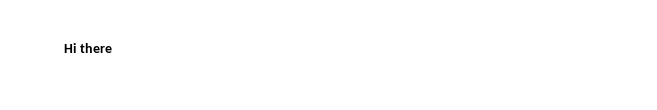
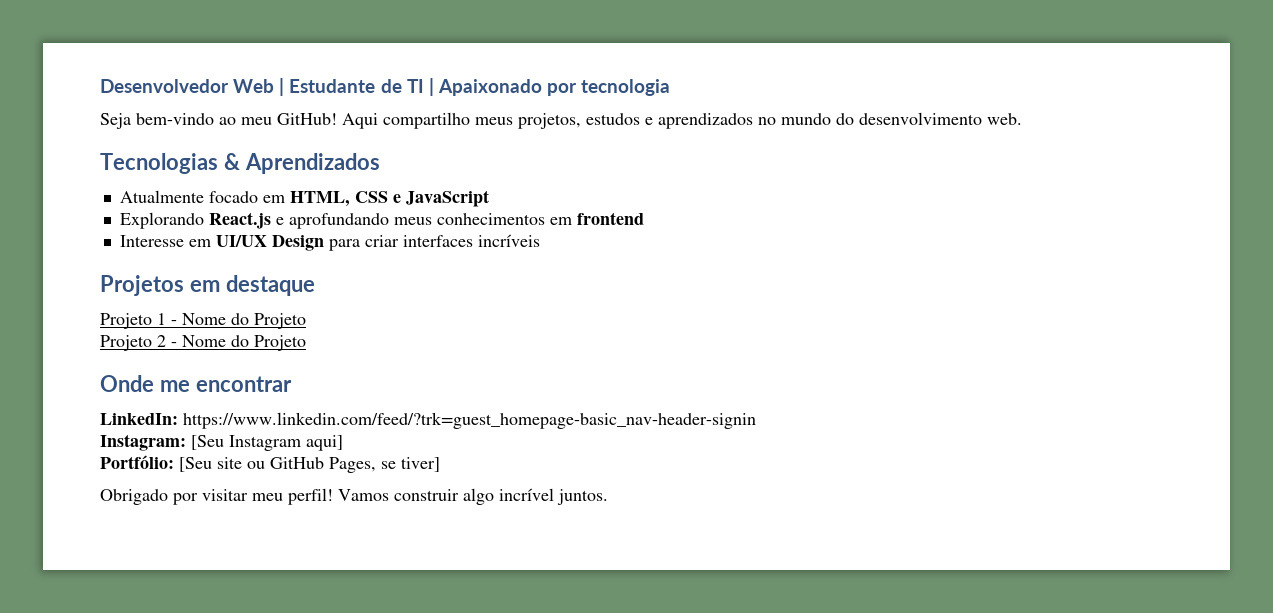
- Hi there
+ Desenvolvedor Web | Estudante de TI | Apaixonado por tecnologia
+ Seja bem-vindo ao meu GitHub! Aqui compartilho meus projetos, estudos e aprendizados no mundo do desenvolvimento web.
+ Tecnologias & Aprendizados
+ Atualmente focado em HTML, CSS e JavaScript
+ Explorando React.js e aprofundando meus conhecimentos em frontend
+ Interesse em UI/UX Design para criar interfaces incríveis
+ Projetos em destaque
+ Projeto 1 - Nome do Projeto
+ Projeto 2 - Nome do Projeto
+ Onde me encontrar
+ LinkedIn: https://www.linkedin.com/feed/?trk=guest_homepage-basic_nav-header-signin
+ Instagram: [Seu Instagram aqui]
+ Portfólio: [Seu site ou GitHub Pages, se tiver]
+ Obrigado por visitar meu perfil! Vamos construir algo incrível juntos.

